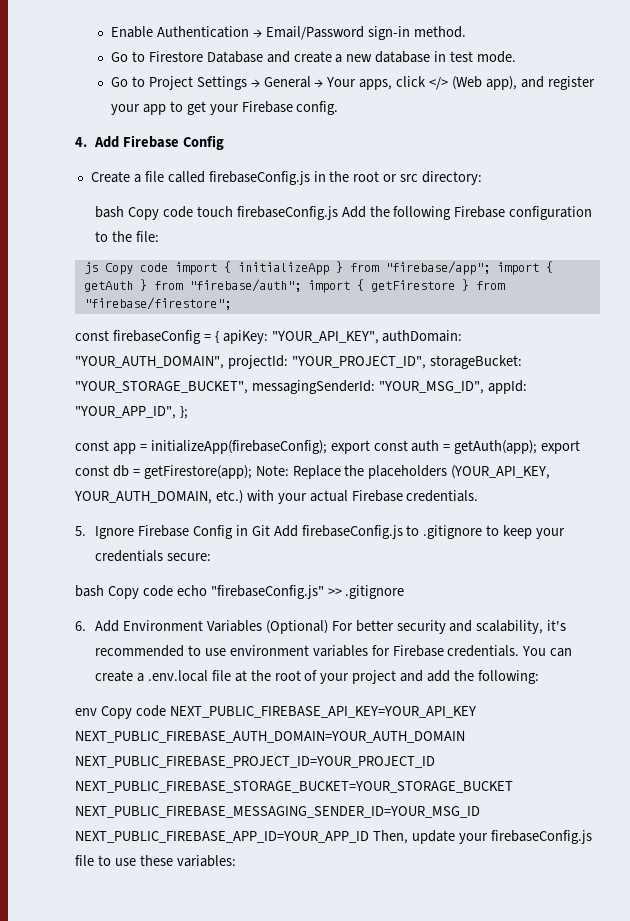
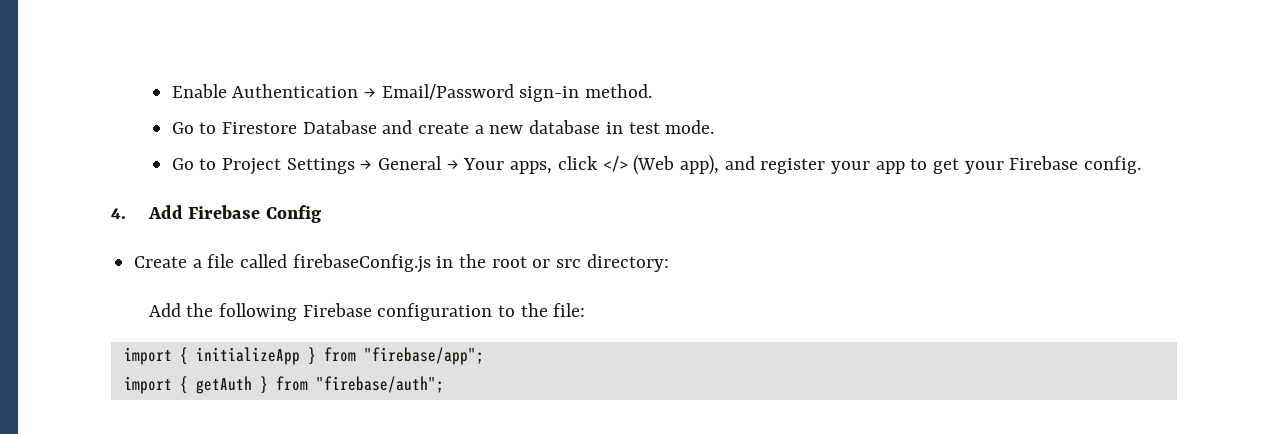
- bash Copy code touch firebaseConfig.js Add the following Firebase configuration to the file:
+ Add the following Firebase configuration to the file:
- js Copy code import { initializeApp } from "firebase/app"; import { getAuth } from "firebase/auth"; import { getFirestore } from "firebase/firestore";
- const firebaseConfig = { apiKey: "YOUR_API_KEY", authDomain: "YOUR_AUTH_DOMAIN", projectId: "YOUR_PROJECT_ID", storageBucket: "YOUR_STORAGE_BUCKET", messagingSenderId: "YOUR_MSG_ID", appId: "YOUR_APP_ID", };
- const app = initializeApp(firebaseConfig); export const auth = getAuth(app); export const db = getFirestore(app); Note: Replace the placeholders (YOUR_API_KEY, YOUR_AUTH_DOMAIN, etc.) with your actual Firebase credentials.
- 5. Ignore Firebase Config in Git Add firebaseConfig.js to .gitignore to keep your credentials secure:
- bash Copy code echo "firebaseConfig.js" >> .gitignore
- 6. Add Environment Variables (Optional) For better security and scalability, it's recommended to use environment variables for Firebase credentials. You can create a .env.local file at the root of your project and add the following:
- env Copy code NEXT_PUBLIC_FIREBASE_API_KEY=YOUR_API_KEY NEXT_PUBLIC_FIREBASE_AUTH_DOMAIN=YOUR_AUTH_DOMAIN NEXT_PUBLIC_FIREBASE_PROJECT_ID=YOUR_PROJECT_ID NEXT_PUBLIC_FIREBASE_STORAGE_BUCKET=YOUR_STORAGE_BUCKET NEXT_PUBLIC_FIREBASE_MESSAGING_SENDER_ID=YOUR_MSG_ID NEXT_PUBLIC_FIREBASE_APP_ID=YOUR_APP_ID Then, update your firebaseConfig.js file to use these variables:
+ import { initializeApp } from "firebase/app";
+ import { getAuth } from "firebase/auth";

